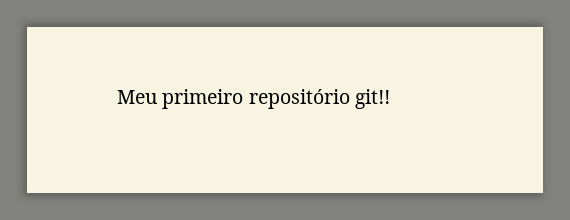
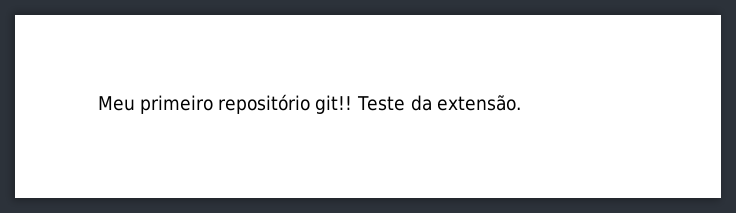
+ Teste da extensão.

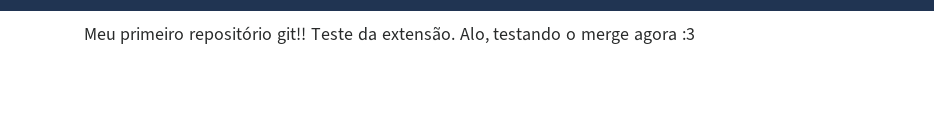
+ Alo, testando o merge agora :3

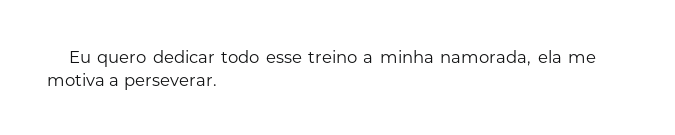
- Meu primeiro repositório git!! Teste da extensão. Alo, testando o merge agora :3
+ Eu quero dedicar todo esse treino a minha namorada, ela me motiva a perseverar.

